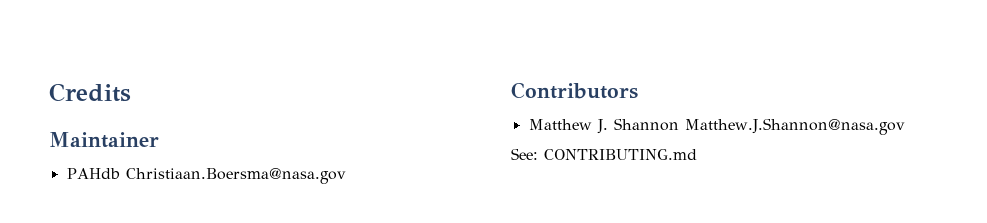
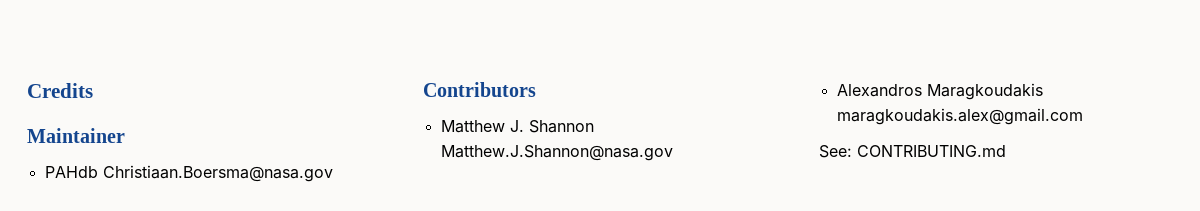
+ Alexandros Maragkoudakis maragkoudakis.alex@gmail.com

